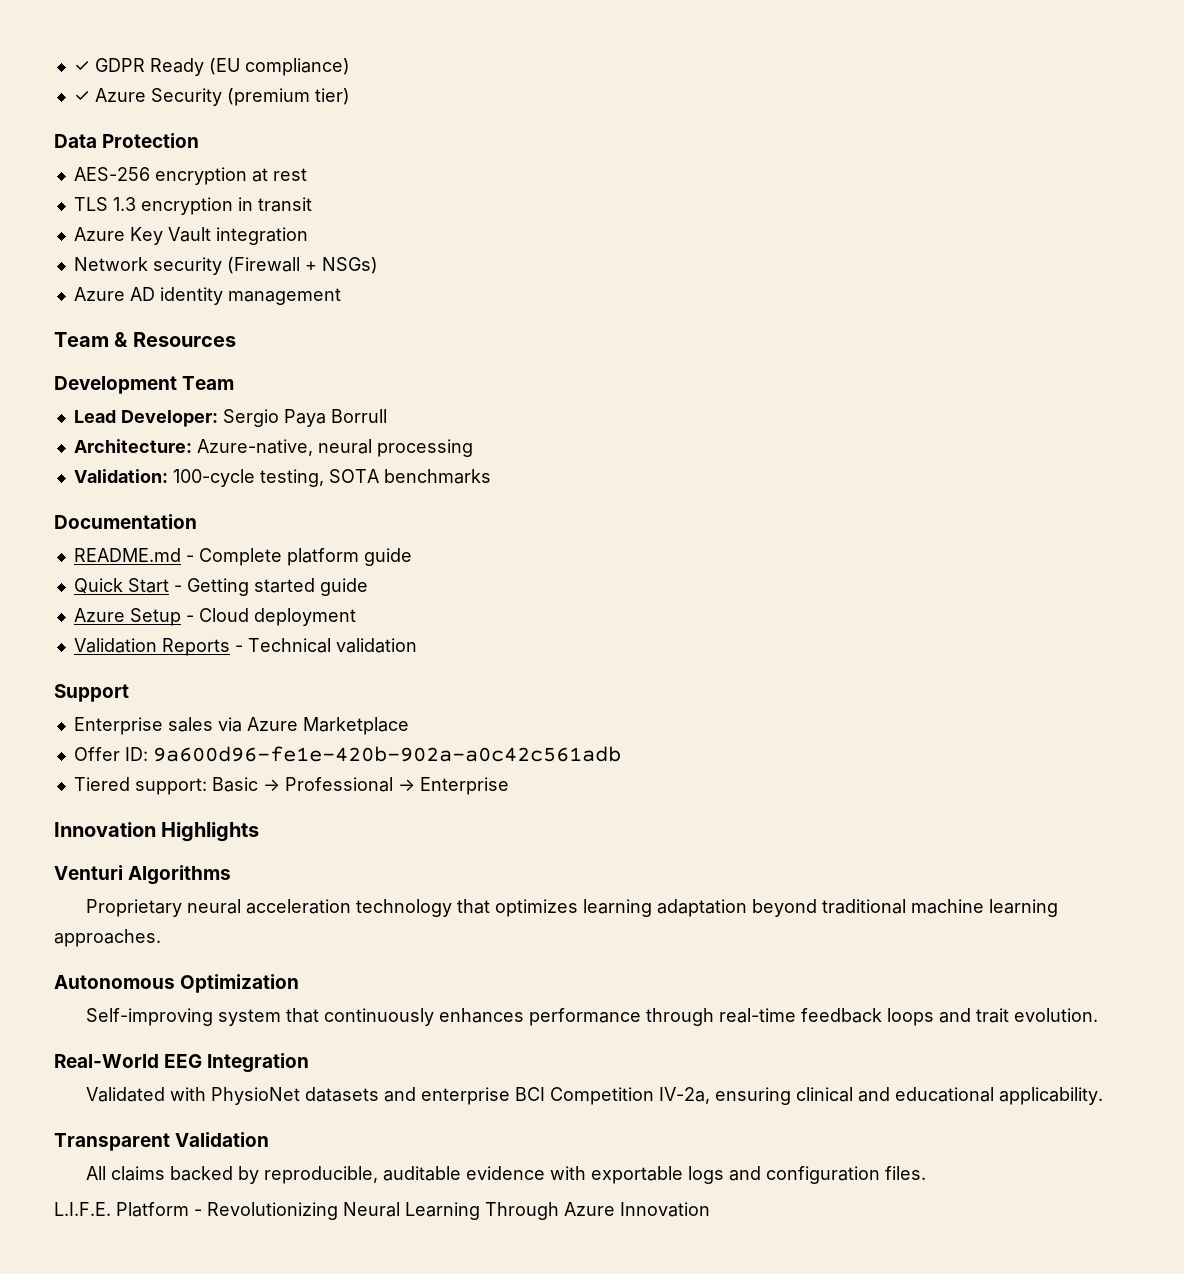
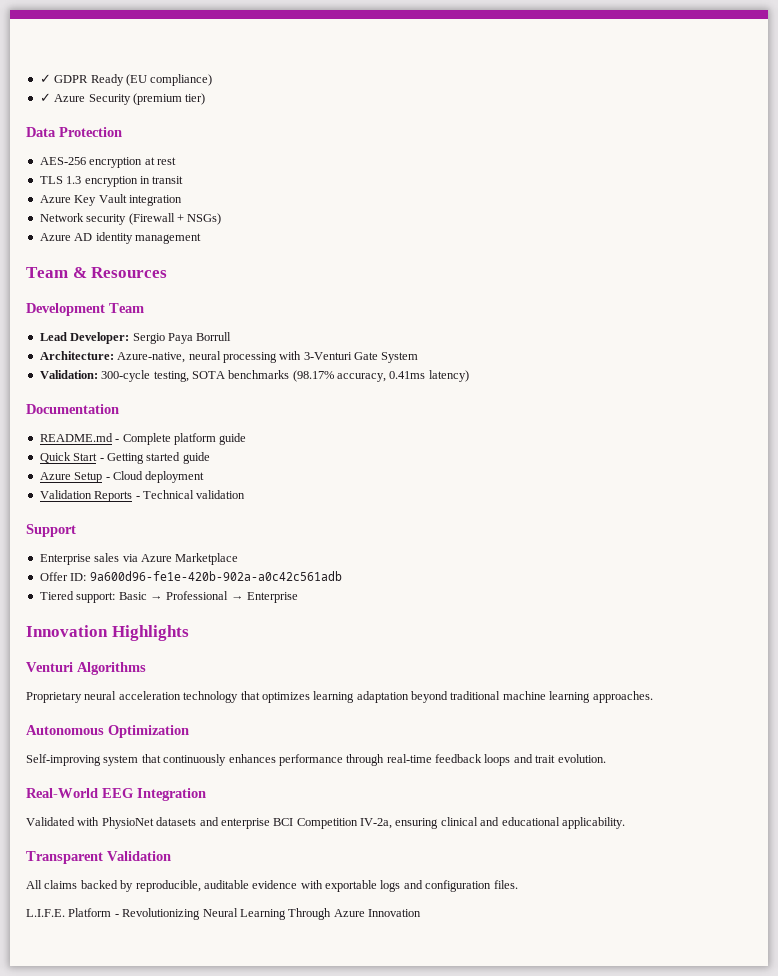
- Architecture: Azure-native, neural processing
+ Architecture: Azure-native, neural processing with 3-Venturi Gate System
- Validation: 100-cycle testing, SOTA benchmarks
+ Validation: 300-cycle testing, SOTA benchmarks (98.17% accuracy, 0.41ms latency)

